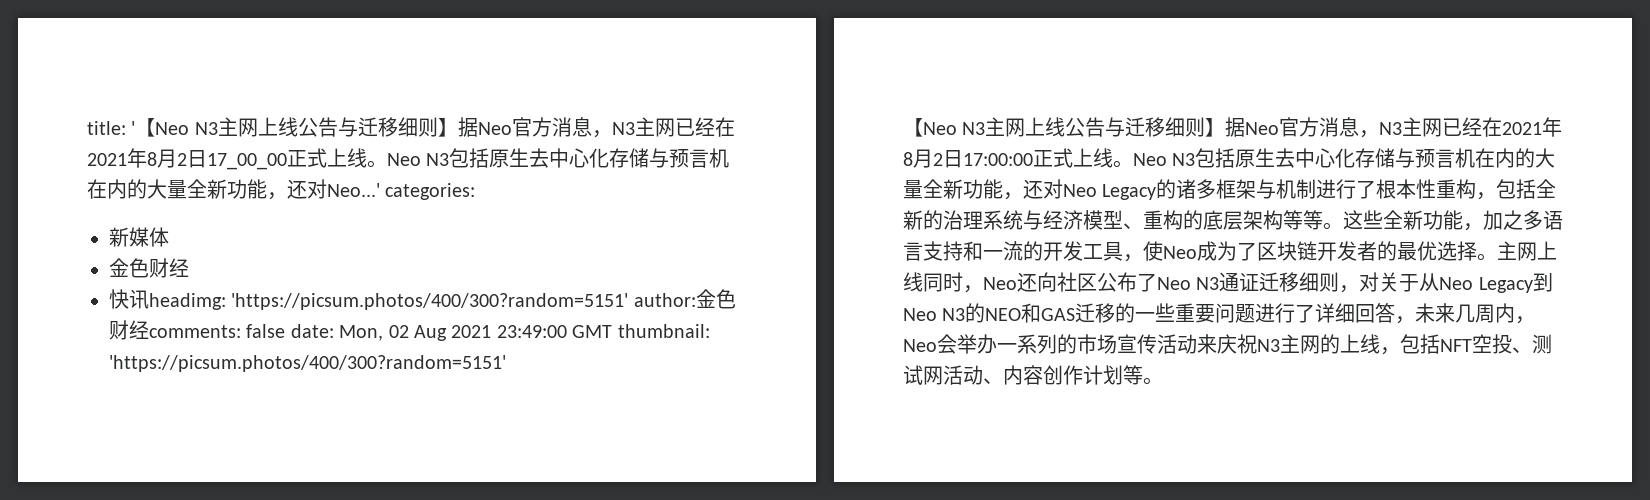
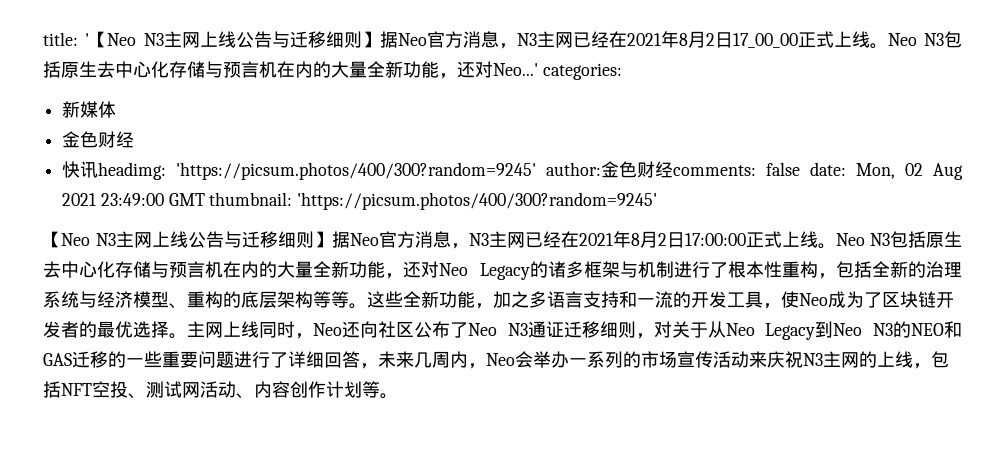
- 快讯headimg: 'https://picsum.photos/400/300?random=5151' author:金色财经comments: false date: Mon, 02 Aug 2021 23:49:00 GMT thumbnail: 'https://picsum.photos/400/300?random=5151'
+ 快讯headimg: 'https://picsum.photos/400/300?random=9245' author:金色财经comments: false date: Mon, 02 Aug 2021 23:49:00 GMT thumbnail: 'https://picsum.photos/400/300?random=9245'

